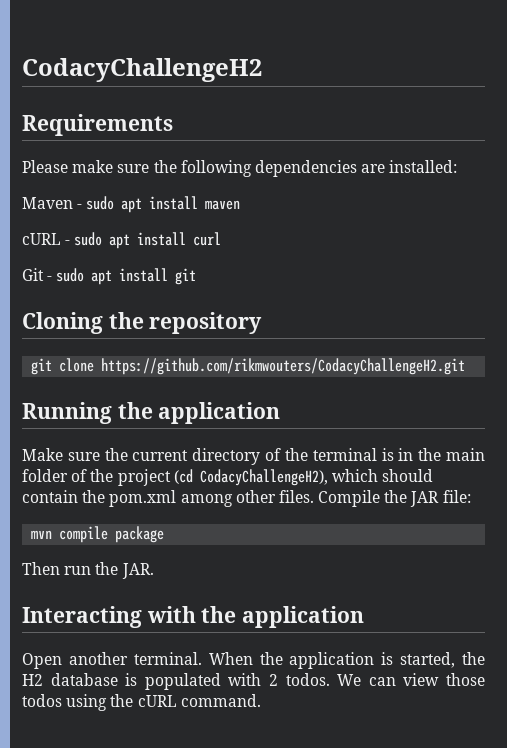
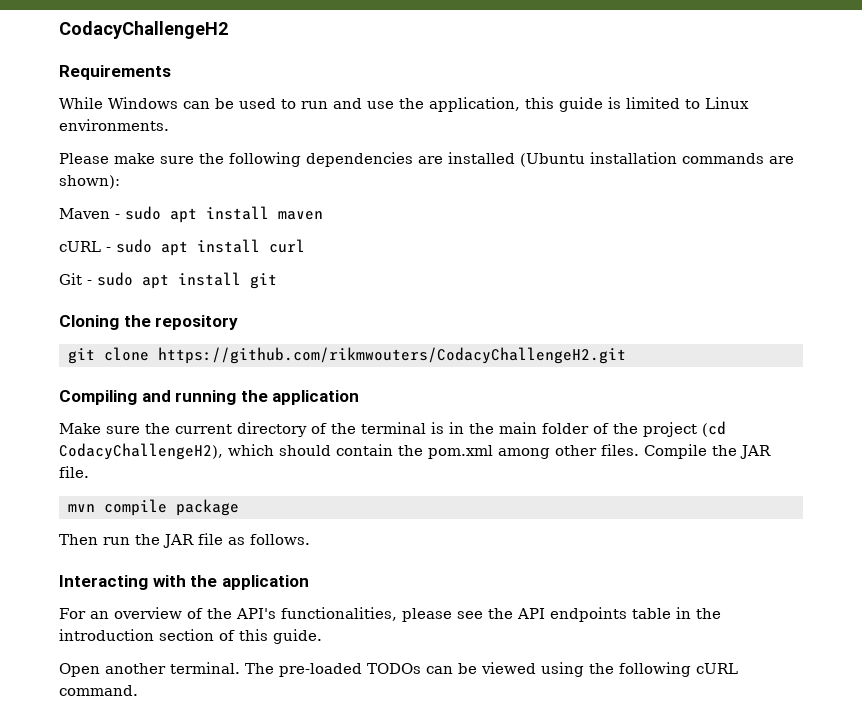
+ While Windows can be used to run and use the application, this guide is limited to Linux environments.
- Please make sure the following dependencies are installed:
+ Please make sure the following dependencies are installed (Ubuntu installation commands are shown):
- Running the application
+ Compiling and running the application
- Compile the JAR file:
+ Compile the JAR file.
- Then run the JAR.
+ Then run the JAR file as follows.
- Open another terminal. When the application is started, the H2 database is populated with 2 todos. We can view those todos using the cURL command.
+ For an overview of the API's functionalities, please see the API endpoints table in the introduction section of this guide.
+ Open another terminal. The pre-loaded TODOs can be viewed using the following cURL command.

